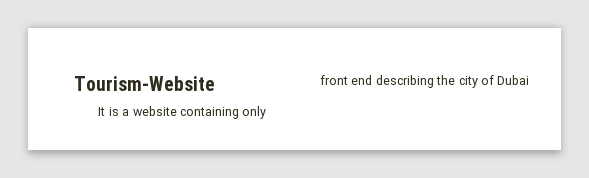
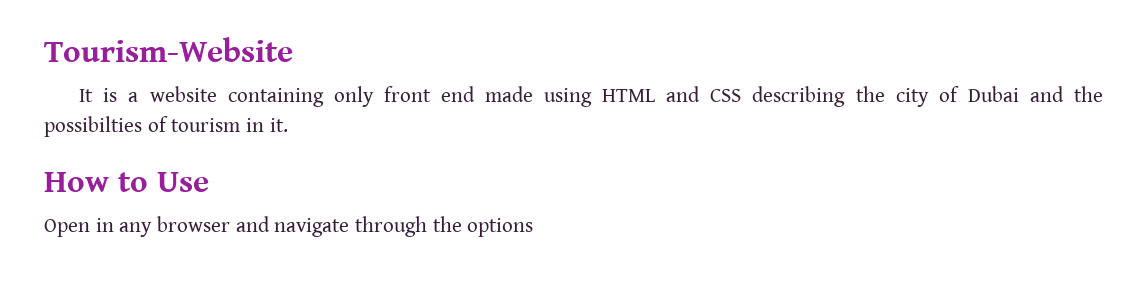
- It is a website containing only front end describing the city of Dubai
+ It is a website containing only front end made using HTML and CSS describing the city of Dubai and the possibilties of tourism in it.
+ How to Use
+ Open in any browser and navigate through the options

